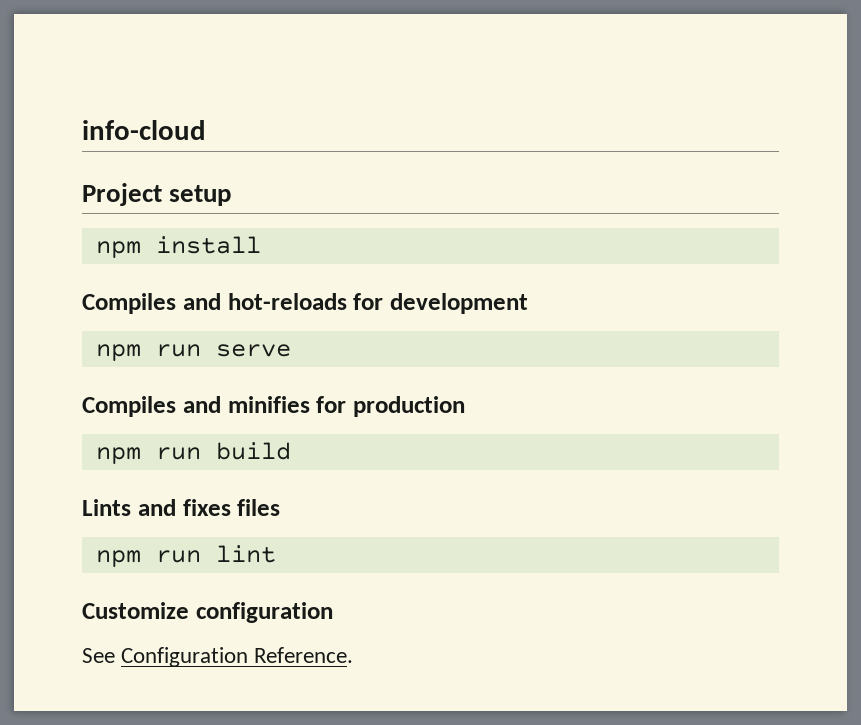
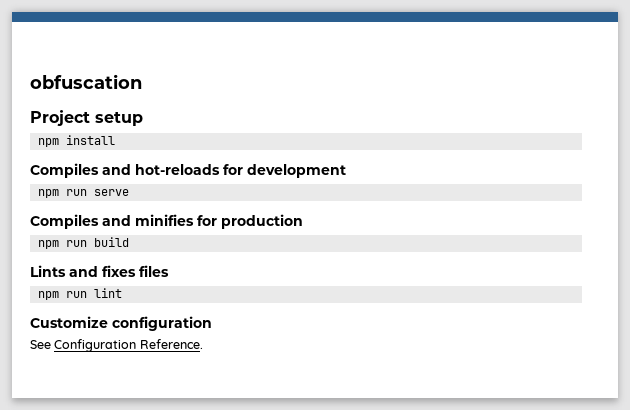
- info-cloud
+ obfuscation

